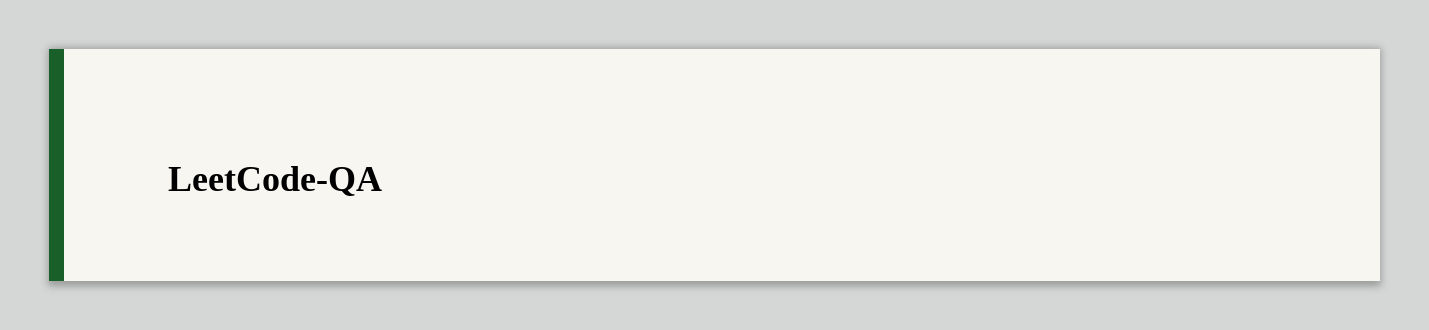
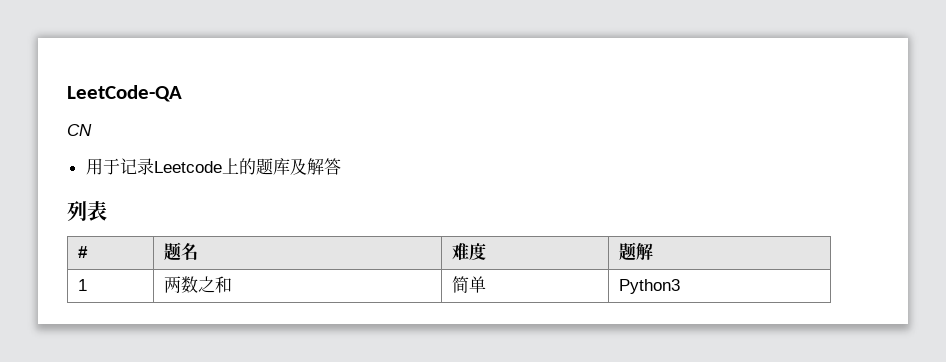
+ CN
+ 用于记录Leetcode上的题库及解答
+ 列表
+ # | 题名 | 难度 | 题解
+ 1 | 两数之和 | 简单 | Python3

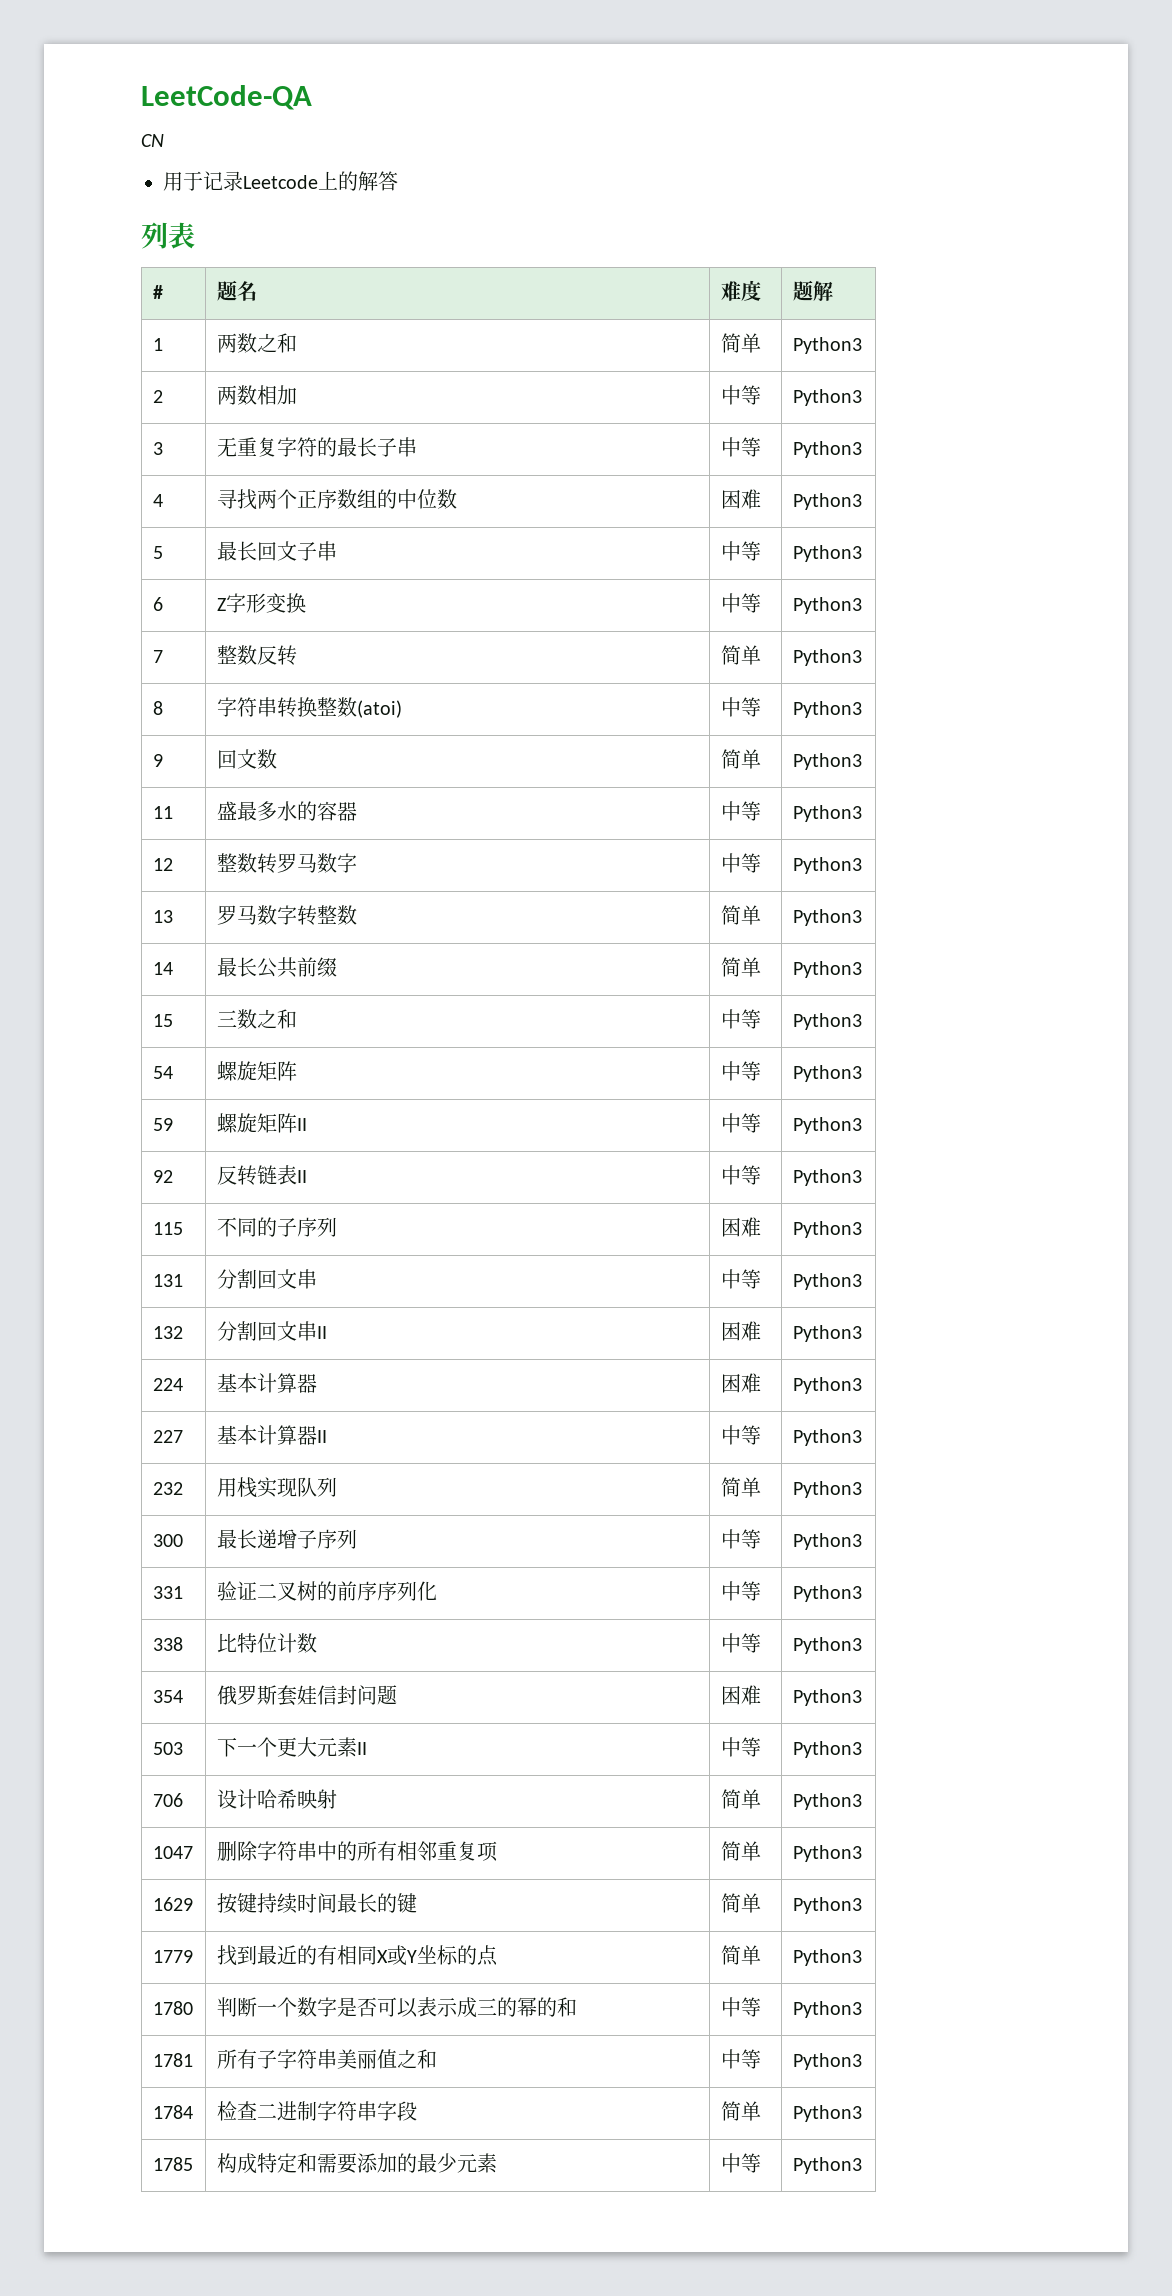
- 用于记录Leetcode上的题库及解答
+ 用于记录Leetcode上的解答
+ 2 | 两数相加 | 中等 | Python3
+ 3 | 无重复字符的最长子串 | 中等 | Python3
+ 4 | 寻找两个正序数组的中位数 | 困难 | Python3
+ 5 | 最长回文子串 | 中等 | Python3
+ 6 | Z字形变换 | 中等 | Python3
+ 7 | 整数反转 | 简单 | Python3
+ 8 | 字符串转换整数(atoi) | 中等 | Python3
+ 9 | 回文数 | 简单 | Python3
+ 11 | 盛最多水的容器 | 中等 | Python3
+ 12 | 整数转罗马数字 | 中等 | Python3
+ 13 | 罗马数字转整数 | 简单 | Python3
+ 14 | 最长公共前缀 | 简单 | Python3
+ 15 | 三数之和 | 中等 | Python3
+ 54 | 螺旋矩阵 | 中等 | Python3
+ 59 | 螺旋矩阵II | 中等 | Python3
+ 92 | 反转链表II | 中等 | Python3
+ 115 | 不同的子序列 | 困难 | Python3
+ 131 | 分割回文串 | 中等 | Python3
+ 132 | 分割回文串II | 困难 | Python3
+ 224 | 基本计算器 | 困难 | Python3
+ 227 | 基本计算器II | 中等 | Python3
+ 232 | 用栈实现队列 | 简单 | Python3
+ 300 | 最长递增子序列 | 中等 | Python3
+ 331 | 验证二叉树的前序序列化 | 中等 | Python3
+ 338 | 比特位计数 | 中等 | Python3
+ 354 | 俄罗斯套娃信封问题 | 困难 | Python3
+ 503 | 下一个更大元素II | 中等 | Python3
+ 706 | 设计哈希映射 | 简单 | Python3
+ 1047 | 删除字符串中的所有相邻重复项 | 简单 | Python3
+ 1629 | 按键持续时间最长的键 | 简单 | Python3
+ 1779 | 找到最近的有相同X或Y坐标的点 | 简单 | Python3
+ 1780 | 判断一个数字是否可以表示成三的幂的和 | 中等 | Python3
+ 1781 | 所有子字符串美丽值之和 | 中等 | Python3
+ 1784 | 检查二进制字符串字段 | 简单 | Python3
+ 1785 | 构成特定和需要添加的最少元素 | 中等 | Python3

